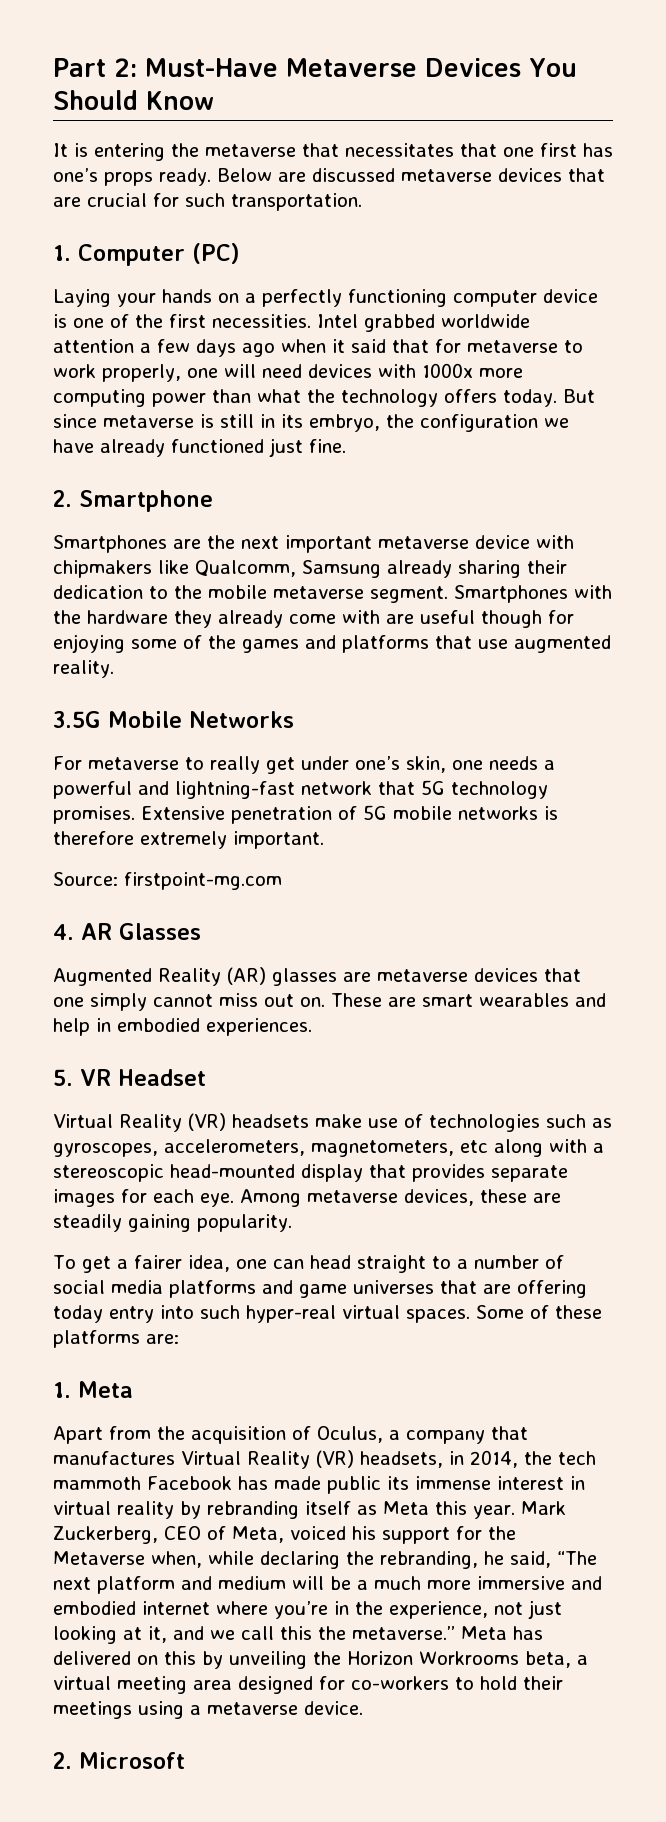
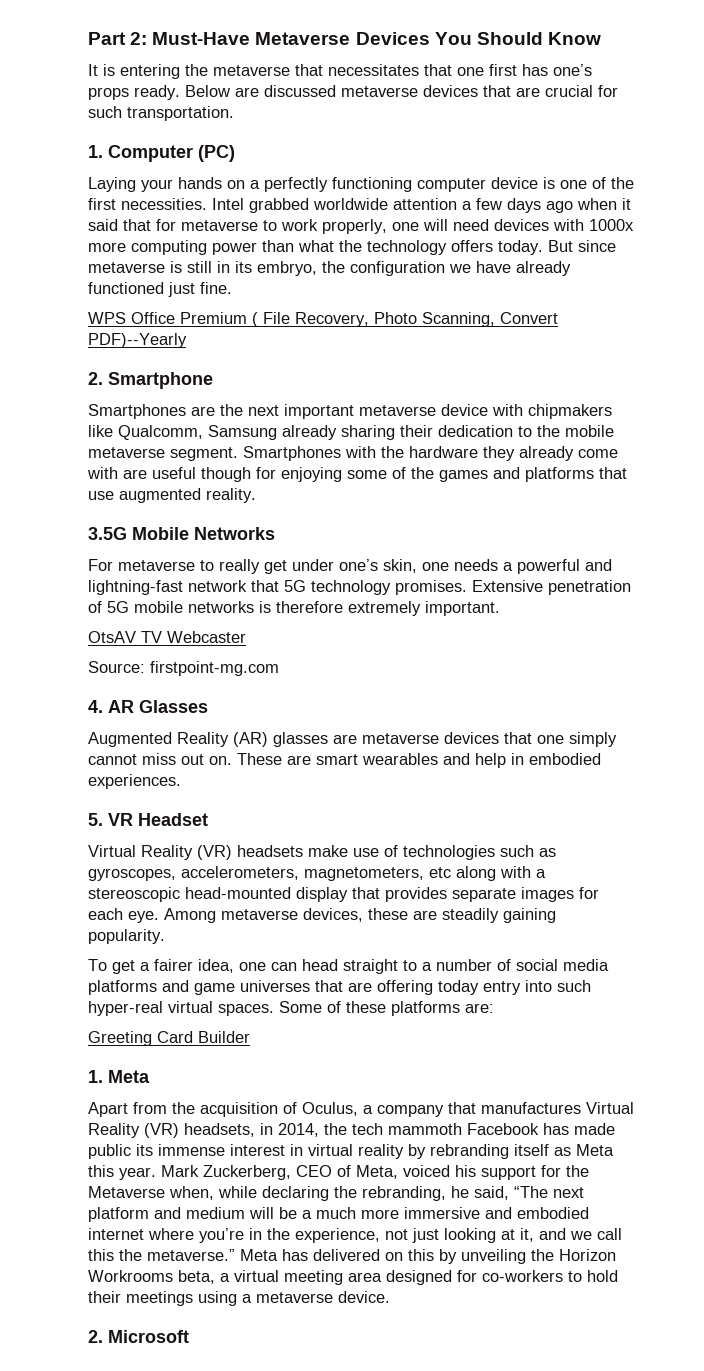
+ WPS Office Premium ( File Recovery, Photo Scanning, Convert PDF)--Yearly
+ OtsAV TV Webcaster
+ Greeting Card Builder

